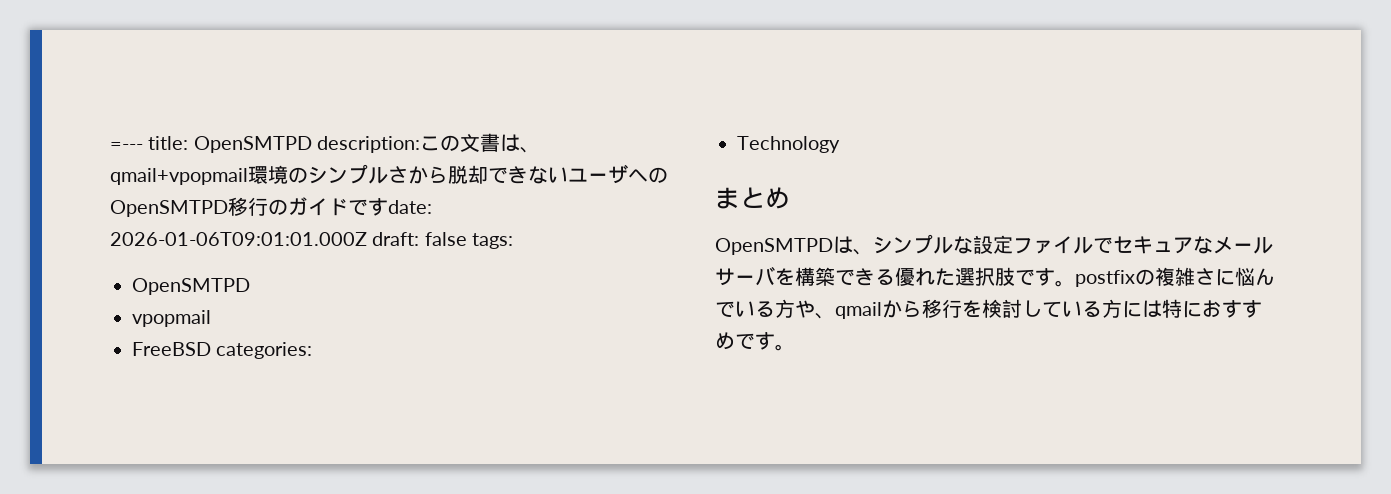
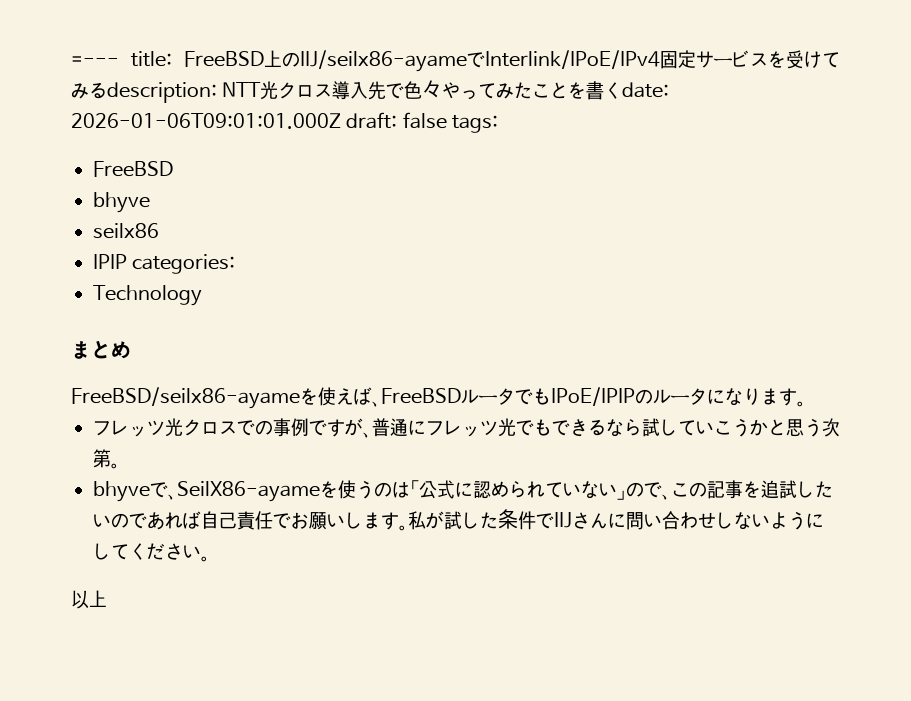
- =--- title: OpenSMTPD description:この文書は、qmail+vpopmail環境のシンプルさから脱却できないユーザへのOpenSMTPD移行のガイドですdate: 2026-01-06T09:01:01.000Z draft: false tags:
- OpenSMTPD
- vpopmail
- FreeBSD categories:
+ =--- title: FreeBSD上のIIJ/seilx86-ayameでInterlink/IPoE/IPv4固定サービスを受けてみるdescription: NTT光クロス導入先で色々やってみたことを書くdate: 2026-01-06T09:01:01.000Z draft: false tags:
+ FreeBSD
+ bhyve
+ seilx86
+ IPIP categories:
- OpenSMTPDは、シンプルな設定ファイルでセキュアなメールサーバを構築できる優れた選択肢です。postfixの複雑さに悩んでいる方や、qmailから移行を検討している方には特におすすめです。
+ FreeBSD/seilx86-ayameを使えば、FreeBSDルータでもIPoE/IPIPのルータになります。
+ フレッツ光クロスでの事例ですが、普通にフレッツ光でもできるなら試していこうかと思う次第。
+ bhyveで、SeilX86-ayameを使うのは「公式に認められていない」ので、この記事を追試したいのであれば自己責任でお願いします。私が試した条件でIIJさんに問い合わせしないようにしてください。
+ 以上

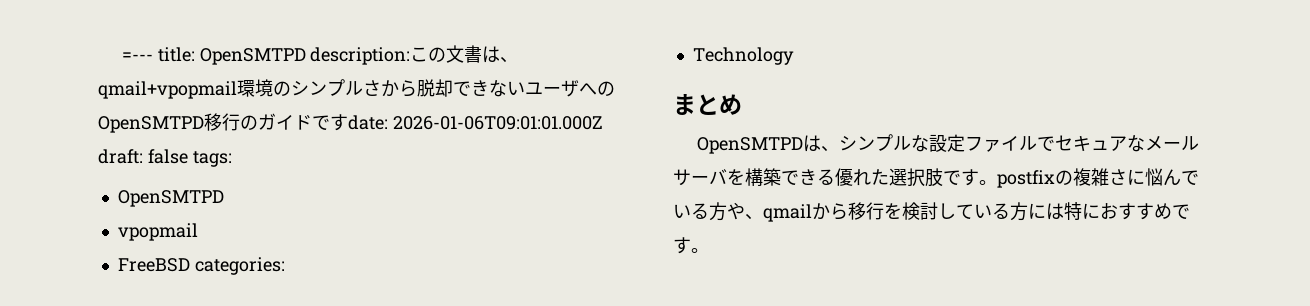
- =--- title: FreeBSD上のIIJ/seilx86-ayameでInterlink/IPoE/IPv4固定サービスを受けてみるdescription: NTT光クロス導入先で色々やってみたことを書くdate: 2026-01-06T09:01:01.000Z draft: false tags:
- FreeBSD
- bhyve
- seilx86
- IPIP categories:
+ =--- title: OpenSMTPD description:この文書は、qmail+vpopmail環境のシンプルさから脱却できないユーザへのOpenSMTPD移行のガイドですdate: 2026-01-06T09:01:01.000Z draft: false tags:
+ OpenSMTPD
+ vpopmail
+ FreeBSD categories:
- FreeBSD/seilx86-ayameを使えば、FreeBSDルータでもIPoE/IPIPのルータになります。
- フレッツ光クロスでの事例ですが、普通にフレッツ光でもできるなら試していこうかと思う次第。
- bhyveで、SeilX86-ayameを使うのは「公式に認められていない」ので、この記事を追試したいのであれば自己責任でお願いします。私が試した条件でIIJさんに問い合わせしないようにしてください。
- 以上
+ OpenSMTPDは、シンプルな設定ファイルでセキュアなメールサーバを構築できる優れた選択肢です。postfixの複雑さに悩んでいる方や、qmailから移行を検討している方には特におすすめです。

